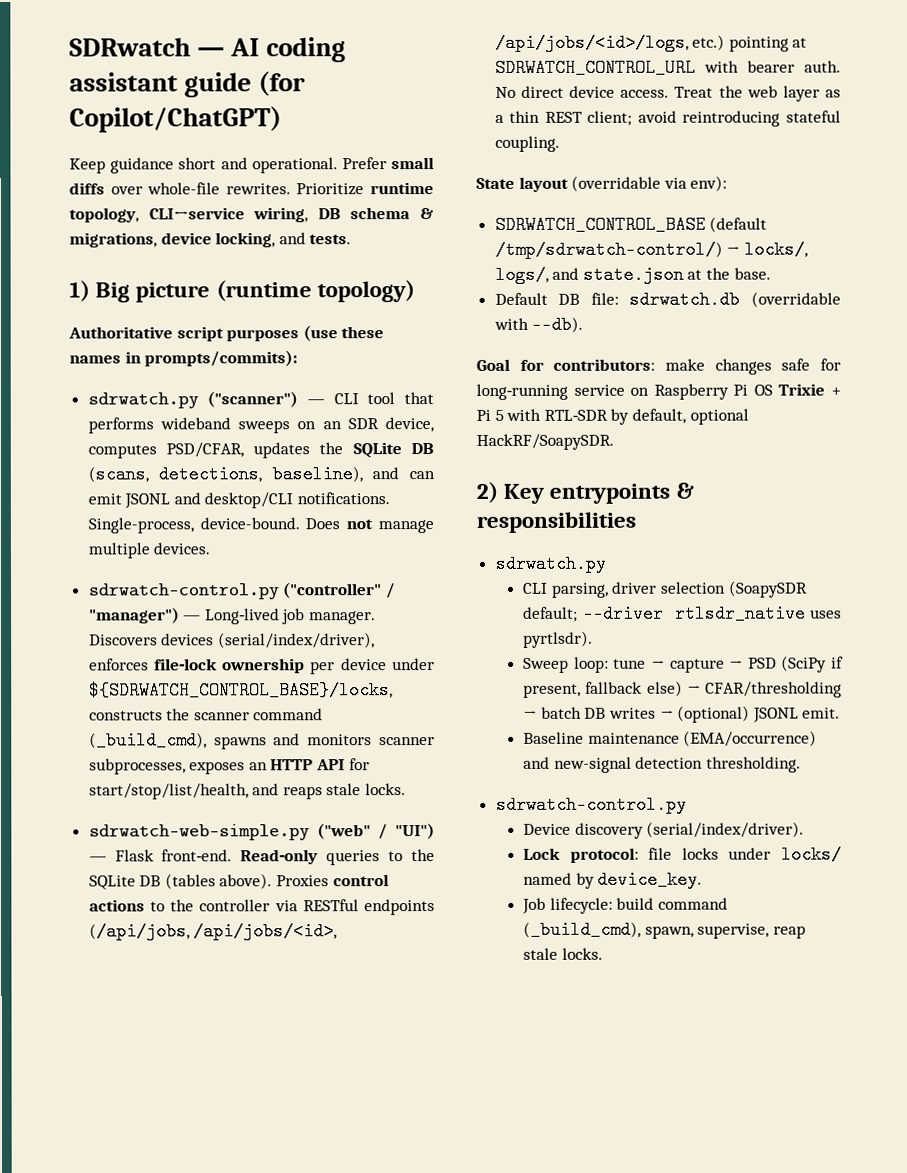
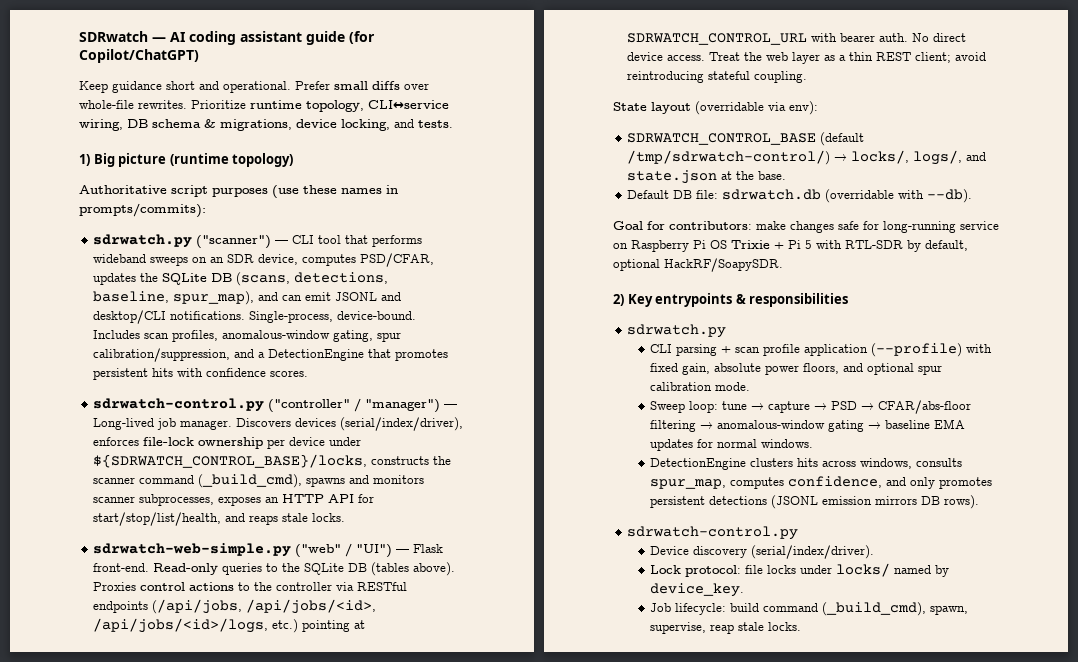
- sdrwatch.py ("scanner") — CLI tool that performs wideband sweeps on an SDR device, computes PSD/CFAR, updates the SQLite DB (scans, detections, baseline), and can emit JSONL and desktop/CLI notifications.
+ sdrwatch.py ("scanner") — CLI tool that performs wideband sweeps on an SDR device, computes PSD/CFAR, updates the SQLite DB (scans, detections, baseline, spur_map), and can emit JSONL and desktop/CLI notifications.
- Does not manage multiple devices.
+ Includes scan profiles, anomalous-window gating, spur calibration/suppression, and a DetectionEngine that promotes persistent hits with confidence scores.
- CLI parsing, driver selection (SoapySDR default; --driver rtlsdr_native uses pyrtlsdr).
+ CLI parsing + scan profile application (--profile) with fixed gain, absolute power floors, and optional spur calibration mode.
- Sweep loop: tune → capture → PSD (SciPy if present, fallback else) → CFAR/thresholding → batch DB writes → (optional) JSONL emit.
- Baseline maintenance (EMA/occurrence) and new-signal detection thresholding.
+ Sweep loop: tune → capture → PSD → CFAR/abs-floor filtering → anomalous-window gating → baseline EMA updates for normal windows.
+ DetectionEngine clusters hits across windows, consults spur_map, computes confidence, and only promotes persistent detections (JSONL emission mirrors DB rows).

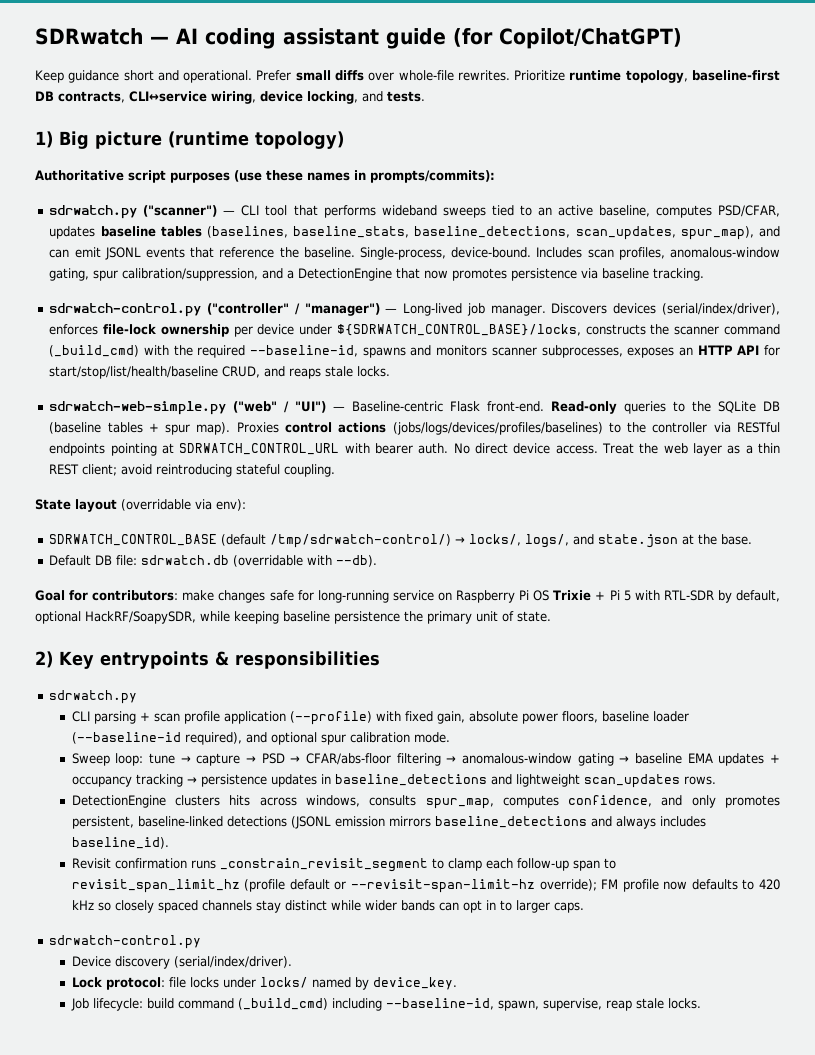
- Prioritize runtime topology, CLI↔service wiring, DB schema & migrations, device locking, and tests.
+ Prioritize runtime topology, baseline-first DB contracts, CLI↔service wiring, device locking, and tests.
- sdrwatch.py ("scanner") — CLI tool that performs wideband sweeps on an SDR device, computes PSD/CFAR, updates the SQLite DB (scans, detections, baseline, spur_map), and can emit JSONL and desktop/CLI notifications.
+ sdrwatch.py ("scanner") — CLI tool that performs wideband sweeps tied to an active baseline, computes PSD/CFAR, updates baseline tables (baselines, baseline_stats, baseline_detections, scan_updates, spur_map), and can emit JSONL events that reference the baseline.
- Includes scan profiles, anomalous-window gating, spur calibration/suppression, and a DetectionEngine that promotes persistent hits with confidence scores.
+ Includes scan profiles, anomalous-window gating, spur calibration/suppression, and a DetectionEngine that now promotes persistence via baseline tracking.
- Discovers devices (serial/index/driver), enforces file‑lock ownership per device under ${SDRWATCH_CONTROL_BASE}/locks, constructs the scanner command (_build_cmd), spawns and monitors scanner subprocesses, exposes an HTTP API for start/stop/list/health, and reaps stale locks.
+ Discovers devices (serial/index/driver), enforces file‑lock ownership per device under ${SDRWATCH_CONTROL_BASE}/locks, constructs the scanner command (_build_cmd) with the required --baseline-id, spawns and monitors scanner subprocesses, exposes an HTTP API for start/stop/list/health/baseline CRUD, and reaps stale locks.
- sdrwatch-web-simple.py ("web" / "UI") — Flask front‑end.
+ sdrwatch-web-simple.py ("web" / "UI") — Baseline-centric Flask front‑end.
- Read‑only queries to the SQLite DB (tables above).
+ Read‑only queries to the SQLite DB (baseline tables + spur map).
- Proxies control actions to the controller via RESTful endpoints (/api/jobs, /api/jobs/<id>, /api/jobs/<id>/logs, etc.) pointing at SDRWATCH_CONTROL_URL with bearer auth.
+ Proxies control actions (jobs/logs/devices/profiles/baselines) to the controller via RESTful endpoints pointing at SDRWATCH_CONTROL_URL with bearer auth.
- Goal for contributors: make changes safe for long‑running service on Raspberry Pi OS Trixie + Pi 5 with RTL‑SDR by default, optional HackRF/SoapySDR.
+ Goal for contributors: make changes safe for long‑running service on Raspberry Pi OS Trixie + Pi 5 with RTL‑SDR by default, optional HackRF/SoapySDR, while keeping baseline persistence the primary unit of state.
- CLI parsing + scan profile application (--profile) with fixed gain, absolute power floors, and optional spur calibration mode.
+ CLI parsing + scan profile application (--profile) with fixed gain, absolute power floors, baseline loader (--baseline-id required), and optional spur calibration mode.
- Sweep loop: tune → capture → PSD → CFAR/abs-floor filtering → anomalous-window gating → baseline EMA updates for normal windows.
+ Sweep loop: tune → capture → PSD → CFAR/abs-floor filtering → anomalous-window gating → baseline EMA updates + occupancy tracking → persistence updates in baseline_detections and lightweight scan_updates rows.
- DetectionEngine clusters hits across windows, consults spur_map, computes confidence, and only promotes persistent detections (JSONL emission mirrors DB rows).
+ DetectionEngine clusters hits across windows, consults spur_map, computes confidence, and only promotes persistent, baseline-linked detections (JSONL emission mirrors baseline_detections and always includes baseline_id).
+ Revisit confirmation runs _constrain_revisit_segment to clamp each follow-up span to revisit_span_limit_hz (profile default or --revisit-span-limit-hz override); FM profile now defaults to 420 kHz so closely spaced channels stay distinct while wider bands can opt in to larger caps.
- Job lifecycle: build command (_build_cmd), spawn, supervise, reap stale locks.
+ Job lifecycle: build command (_build_cmd) including --baseline-id, spawn, supervise, reap stale locks.

